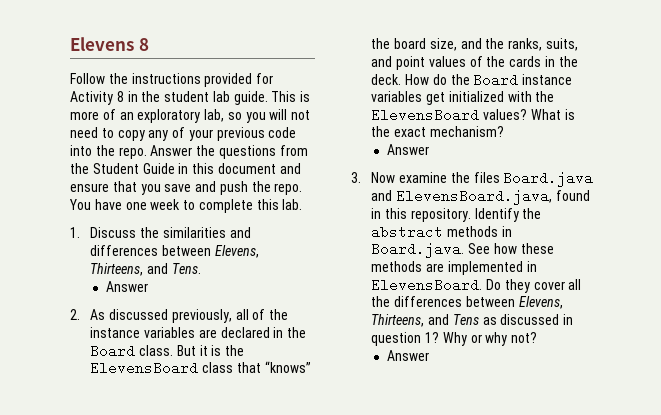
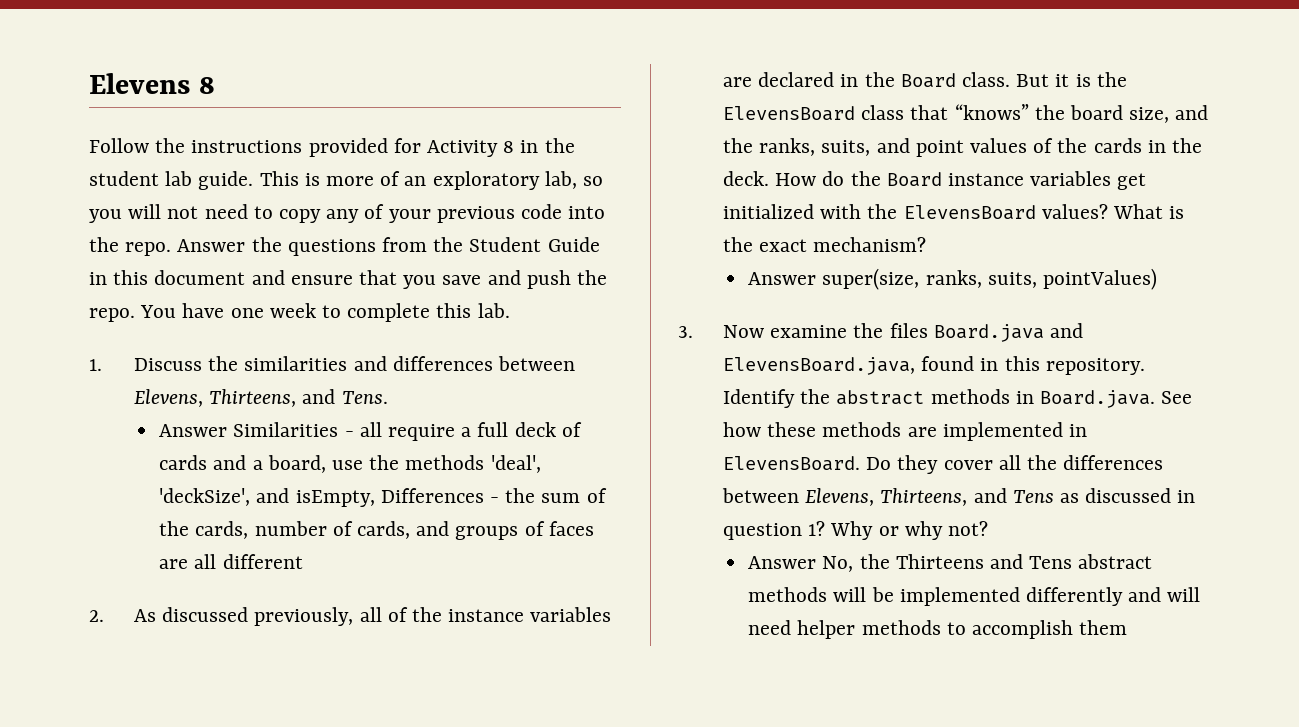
  1. Discuss the similarities and differences between Elevens, Thirteens, and Tens.
- Answer
+ Answer Similarities - all require a full deck of cards and a board, use the methods 'deal', 'deckSize', and isEmpty, Differences - the sum of the cards, number of cards, and groups of faces are all different
  What is the exact mechanism?
- Answer
+ Answer super(size, ranks, suits, pointValues)
  Why or why not?
- Answer
+ Answer No, the Thirteens and Tens abstract methods will be implemented differently and will need helper methods to accomplish them

